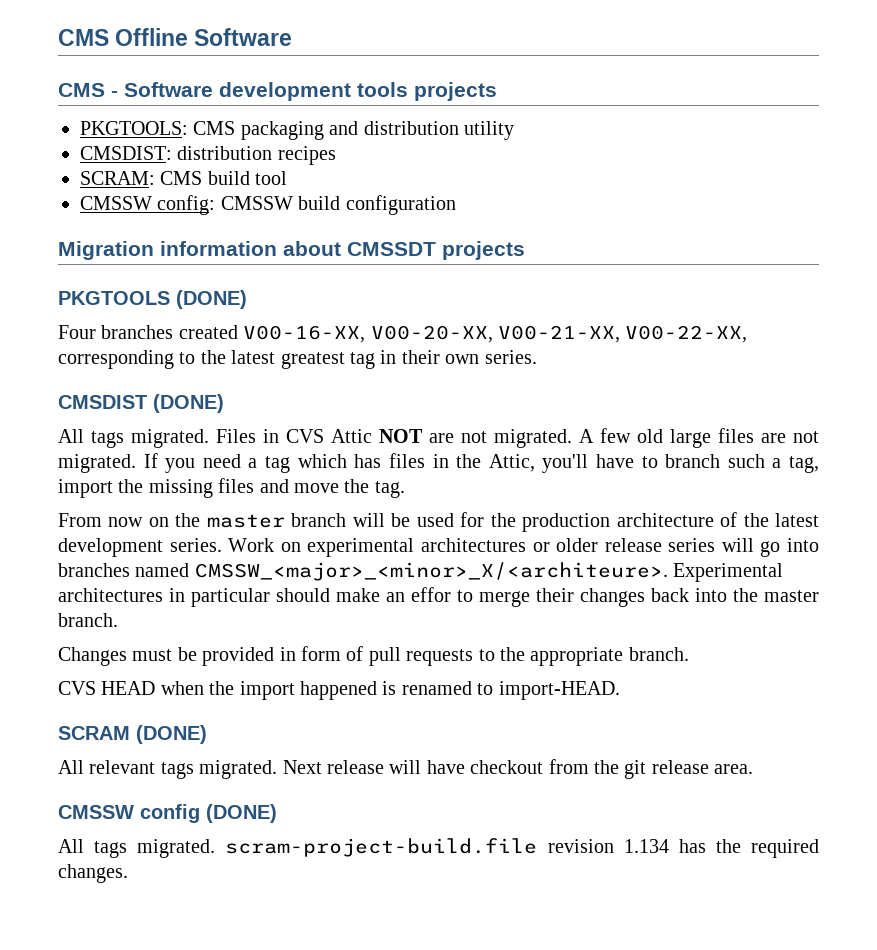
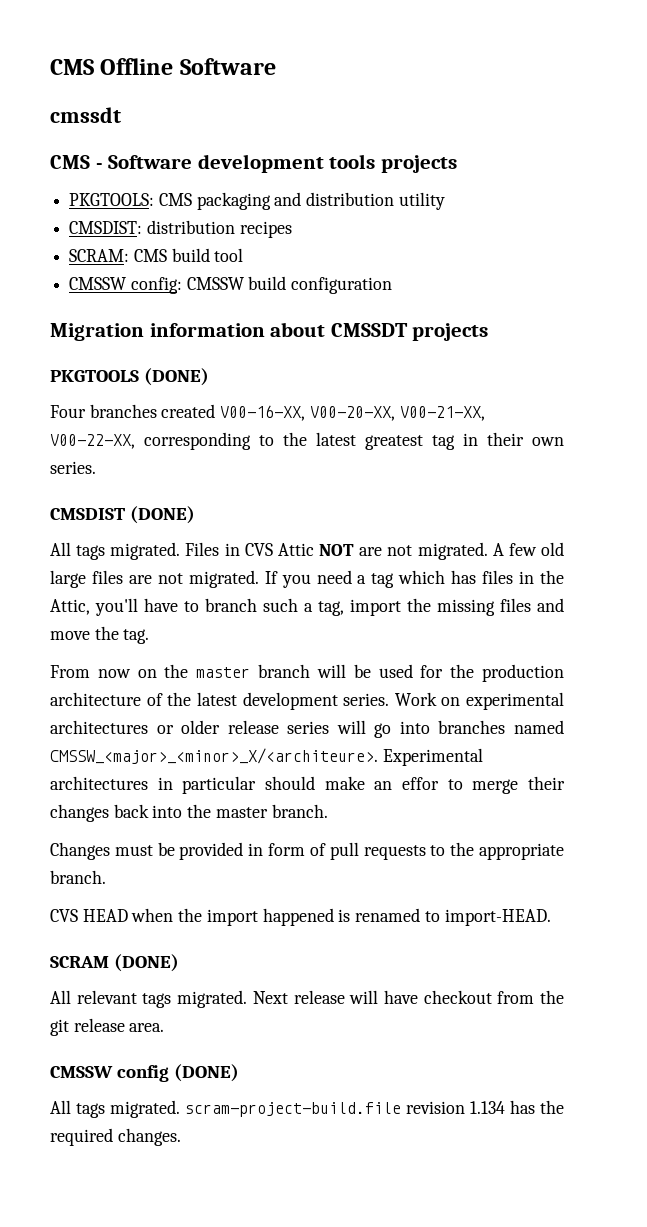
+ cmssdt

